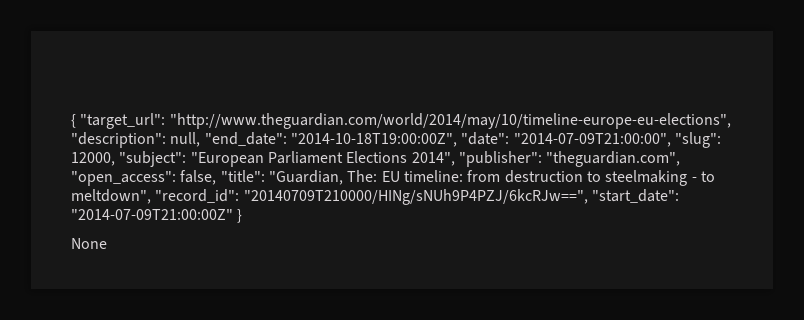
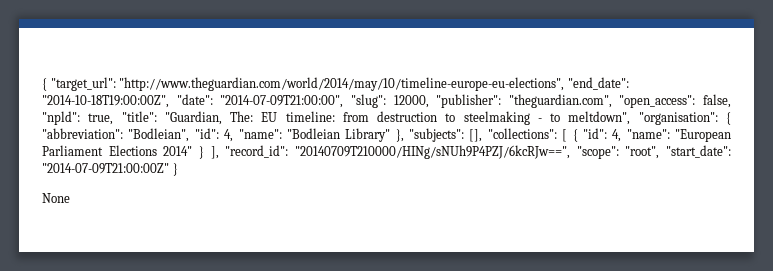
- { "target_url": "http://www.theguardian.com/world/2014/may/10/timeline-europe-eu-elections", "description": null, "end_date": "2014-10-18T19:00:00Z", "date": "2014-07-09T21:00:00", "slug": 12000, "subject": "European Parliament Elections 2014", "publisher": "theguardian.com", "open_access": false, "title": "Guardian, The: EU timeline: from destruction to steelmaking - to meltdown", "record_id": "20140709T210000/HINg/sNUh9P4PZJ/6kcRJw==", "start_date": "2014-07-09T21:00:00Z" }
+ { "target_url": "http://www.theguardian.com/world/2014/may/10/timeline-europe-eu-elections", "end_date": "2014-10-18T19:00:00Z", "date": "2014-07-09T21:00:00", "slug": 12000, "publisher": "theguardian.com", "open_access": false, "npld": true, "title": "Guardian, The: EU timeline: from destruction to steelmaking - to meltdown", "organisation": { "abbreviation": "Bodleian", "id": 4, "name": "Bodleian Library" }, "subjects": [], "collections": [ { "id": 4, "name": "European Parliament Elections 2014" } ], "record_id": "20140709T210000/HINg/sNUh9P4PZJ/6kcRJw==", "scope": "root", "start_date": "2014-07-09T21:00:00Z" }

